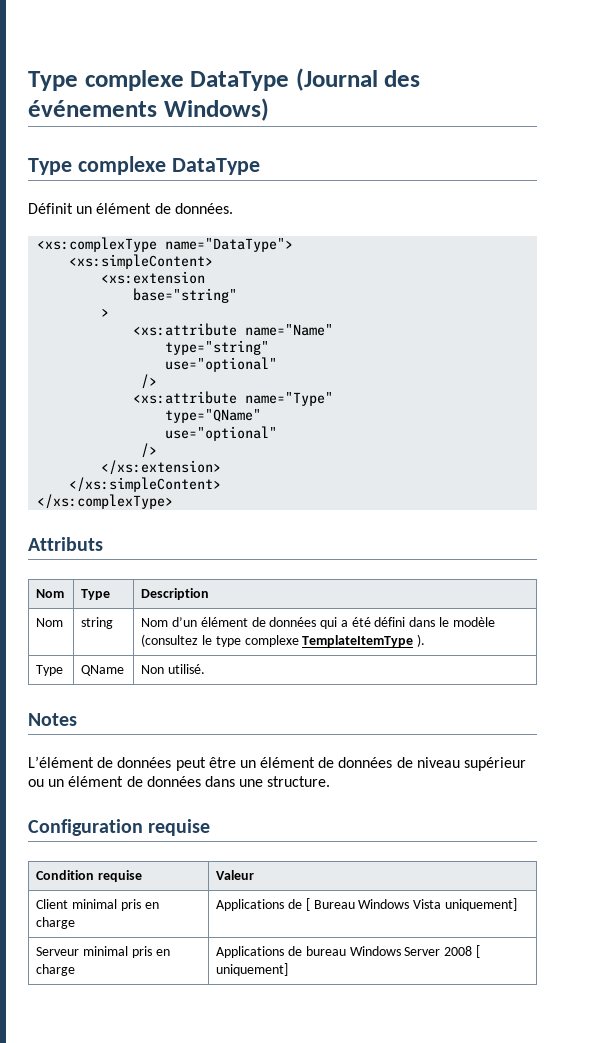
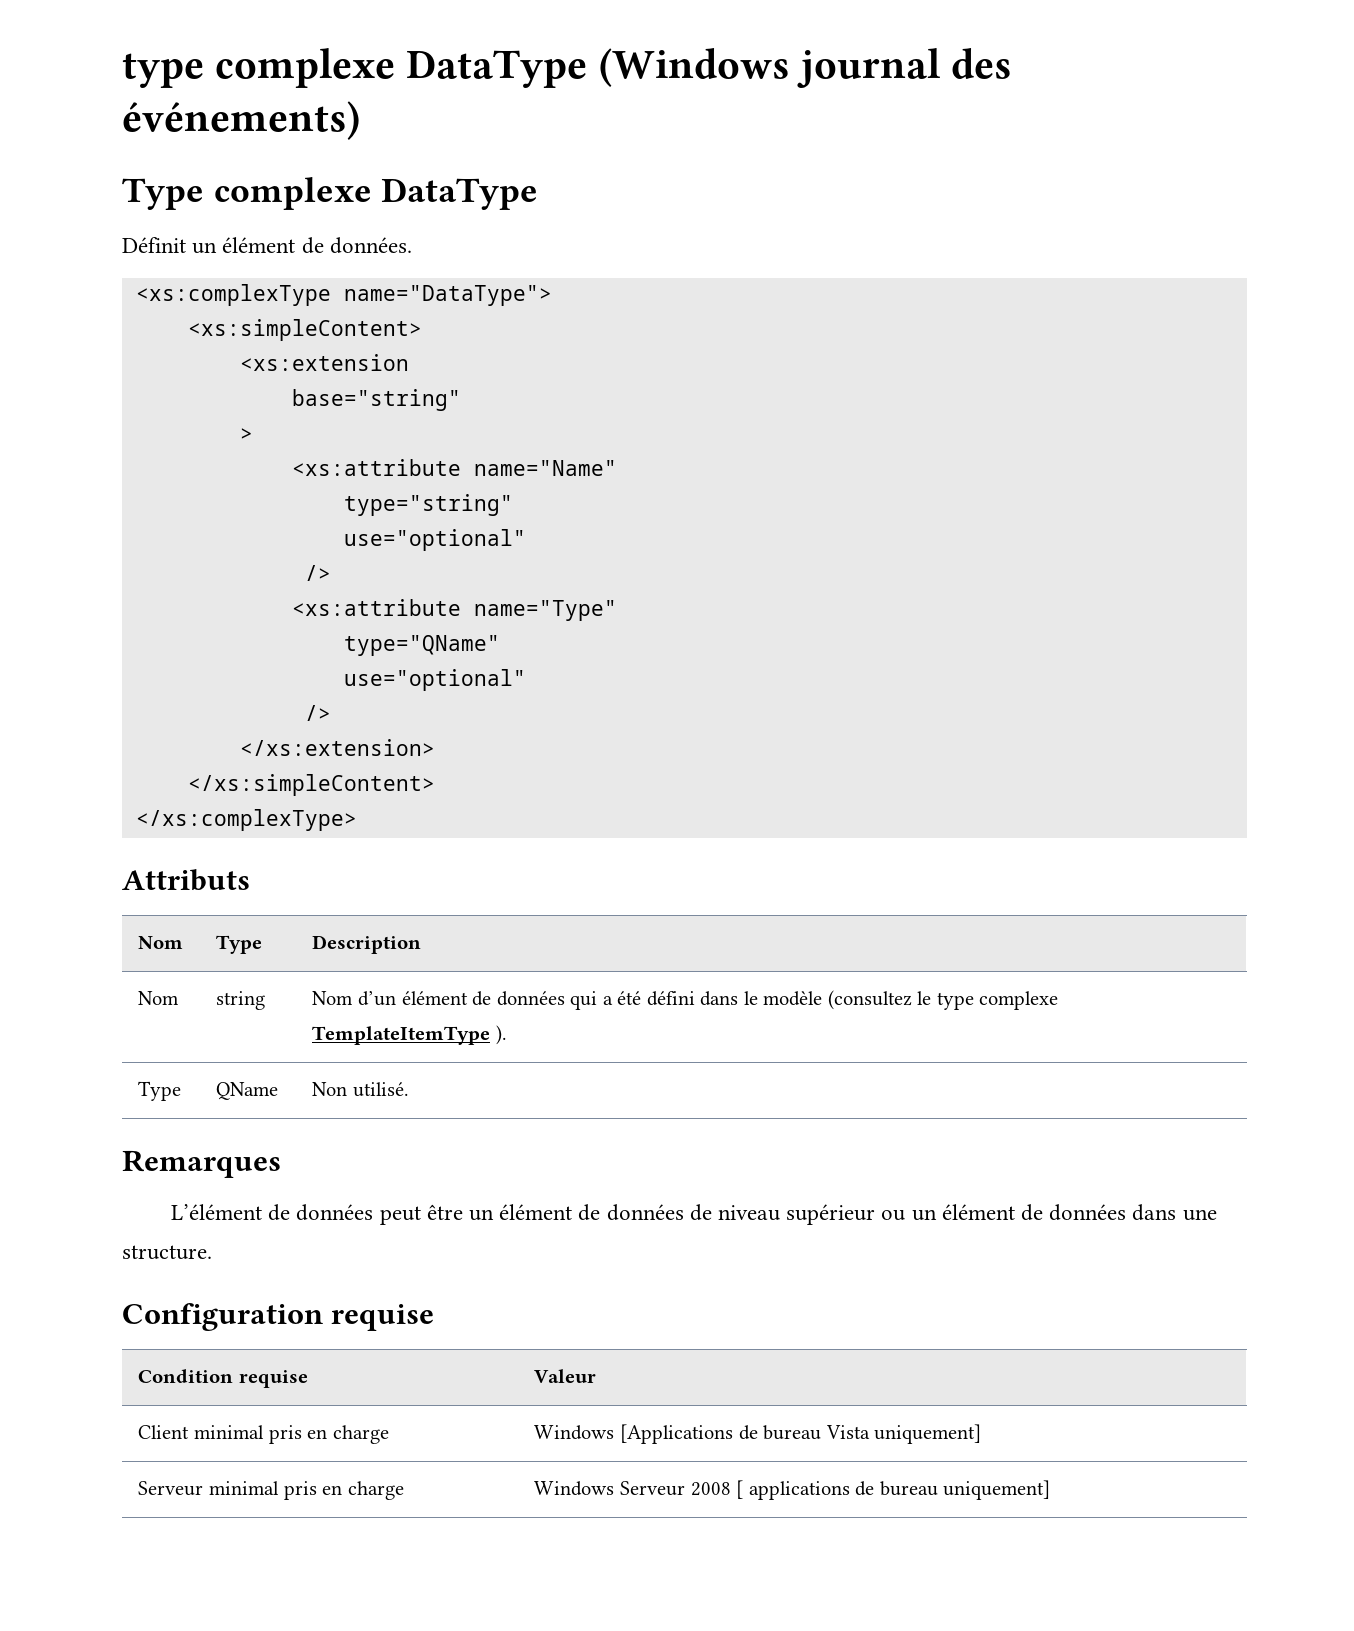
- Type complexe DataType (Journal des événements Windows)
+ type complexe DataType (Windows journal des événements)
- Notes
+ Remarques
- Client minimal pris en charge | Applications de [ Bureau Windows Vista uniquement]
+ Client minimal pris en charge | Windows [Applications de bureau Vista uniquement]
- Serveur minimal pris en charge | Applications de bureau Windows Server 2008 [ uniquement]
+ Serveur minimal pris en charge | Windows Serveur 2008 [ applications de bureau uniquement]

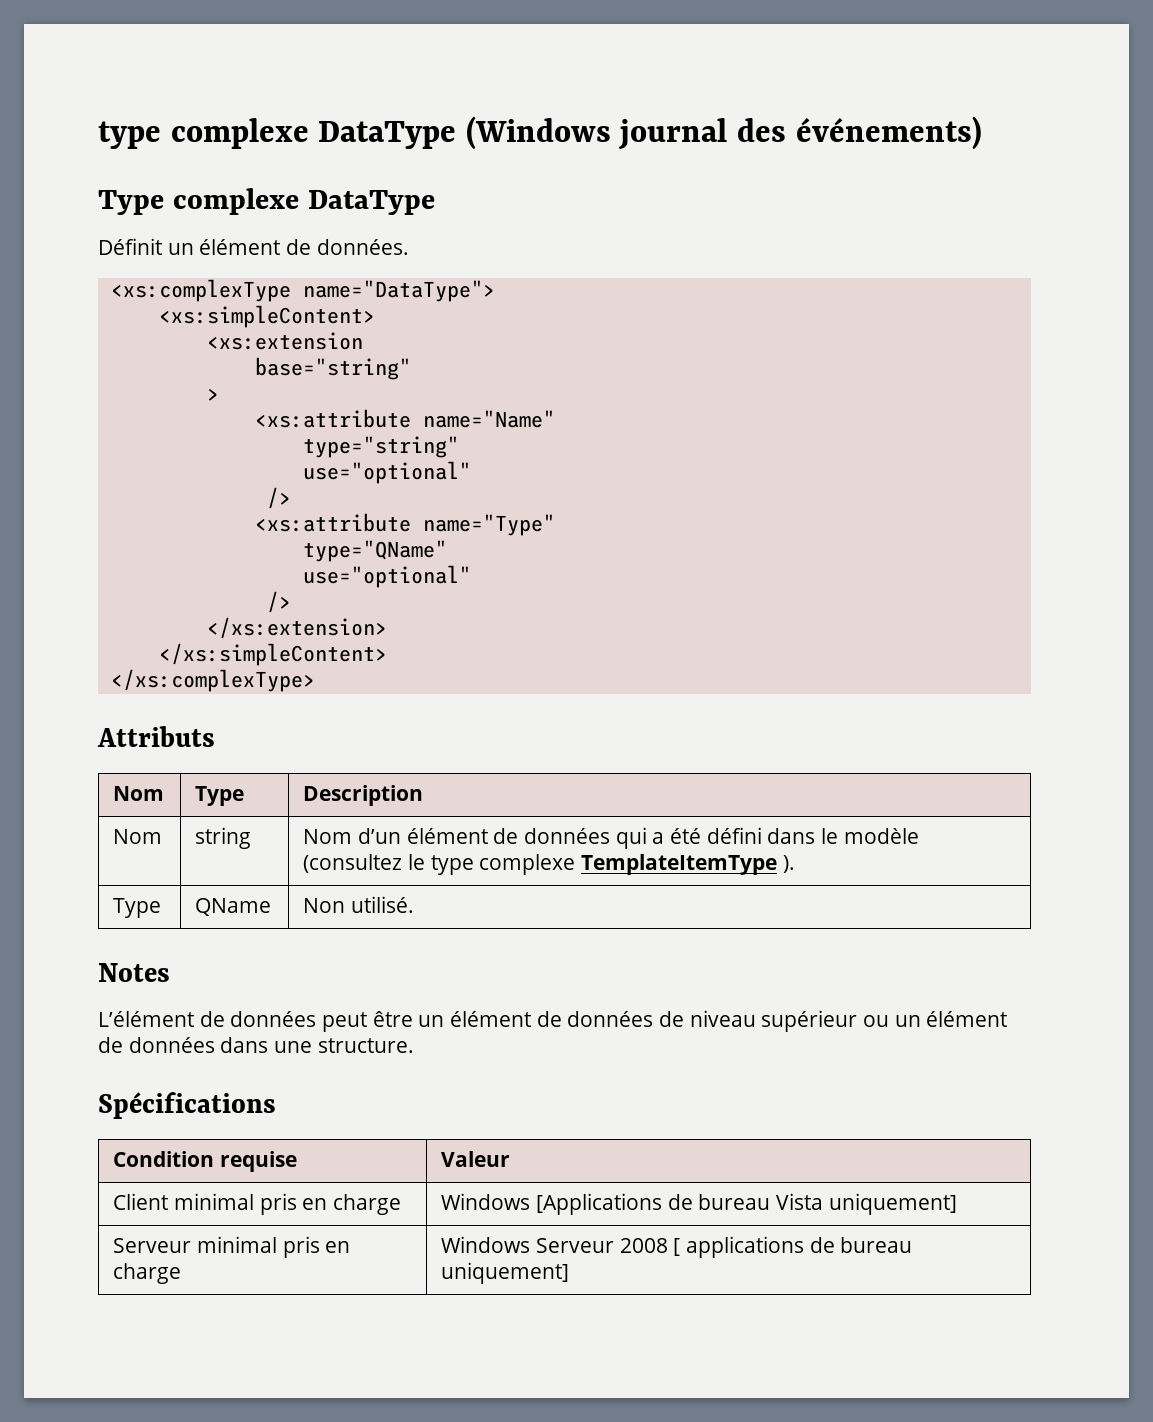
- Remarques
+ Notes
- Configuration requise
+ Spécifications

